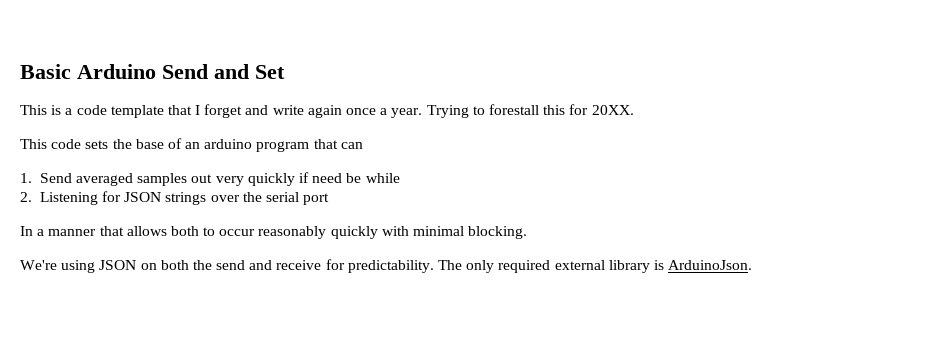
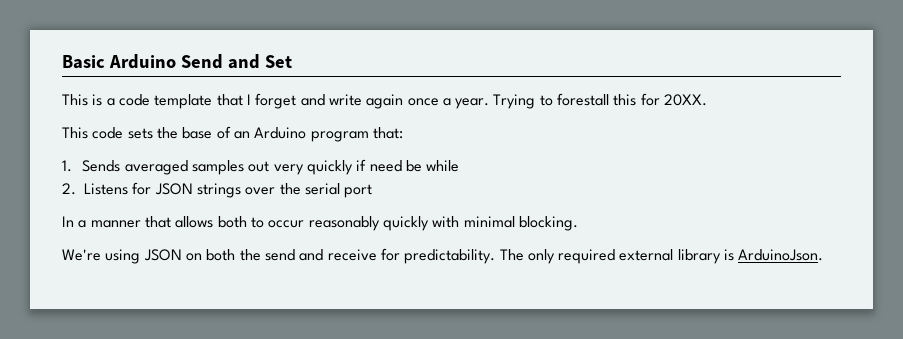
- This code sets the base of an arduino program that can
+ This code sets the base of an Arduino program that:
- 1. Send averaged samples out very quickly if need be while
+ 1. Sends averaged samples out very quickly if need be while
- 2. Listening for JSON strings over the serial port
+ 2. Listens for JSON strings over the serial port

